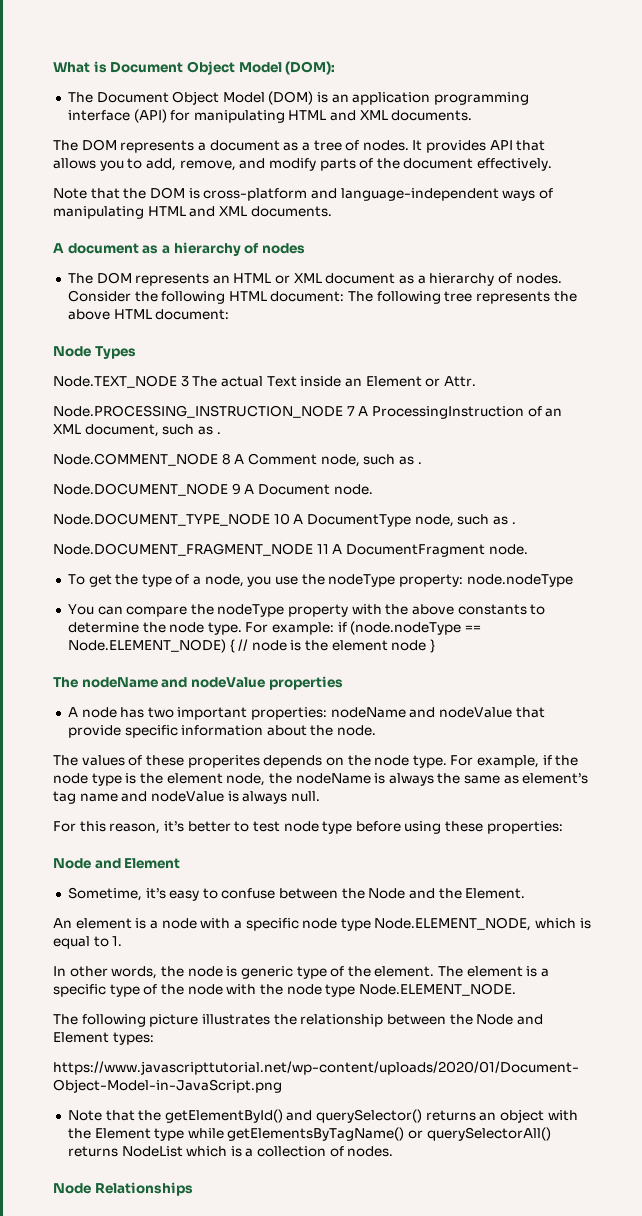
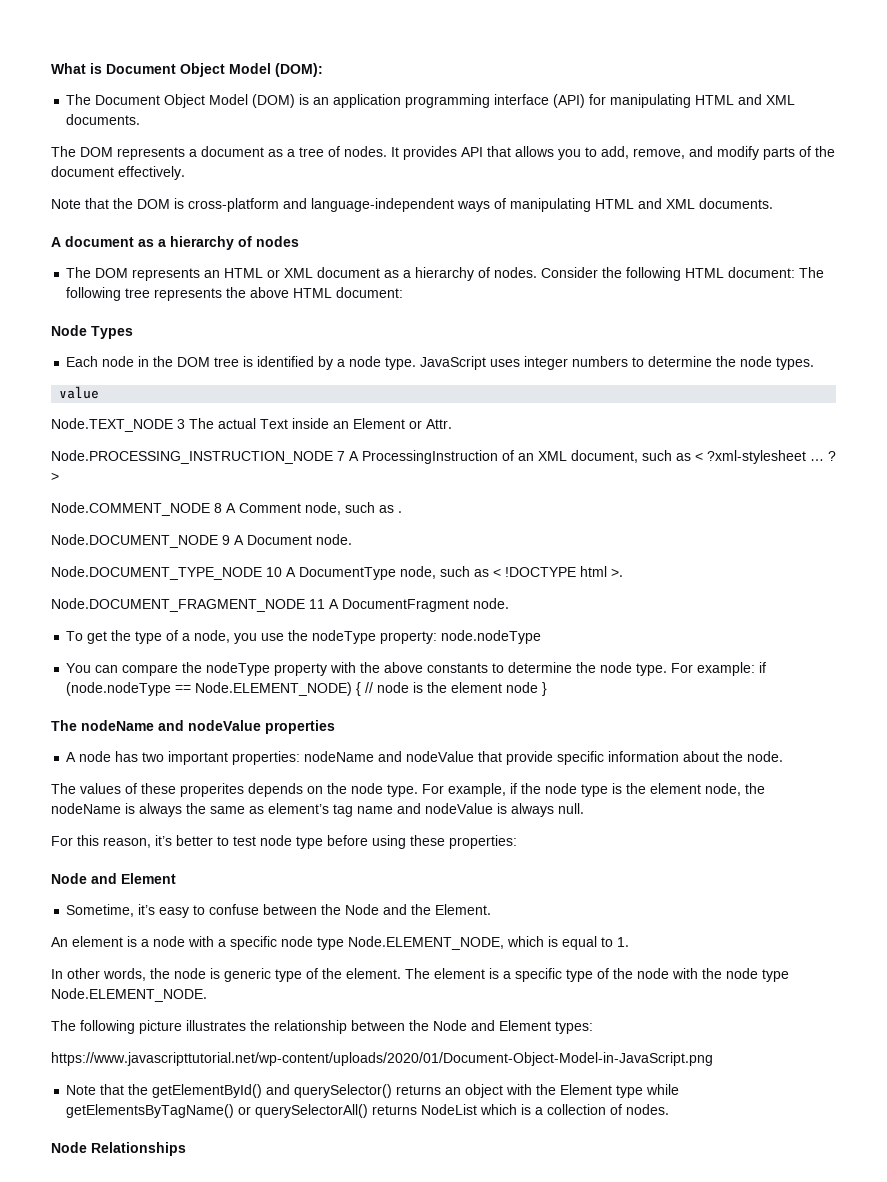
+ Each node in the DOM tree is identified by a node type. JavaScript uses integer numbers to determine the node types.
+ value
- Node.PROCESSING_INSTRUCTION_NODE 7 A ProcessingInstruction of an XML document, such as .
+ Node.PROCESSING_INSTRUCTION_NODE 7 A ProcessingInstruction of an XML document, such as < ?xml-stylesheet … ? >
- Node.DOCUMENT_TYPE_NODE 10 A DocumentType node, such as .
+ Node.DOCUMENT_TYPE_NODE 10 A DocumentType node, such as < !DOCTYPE html >.

